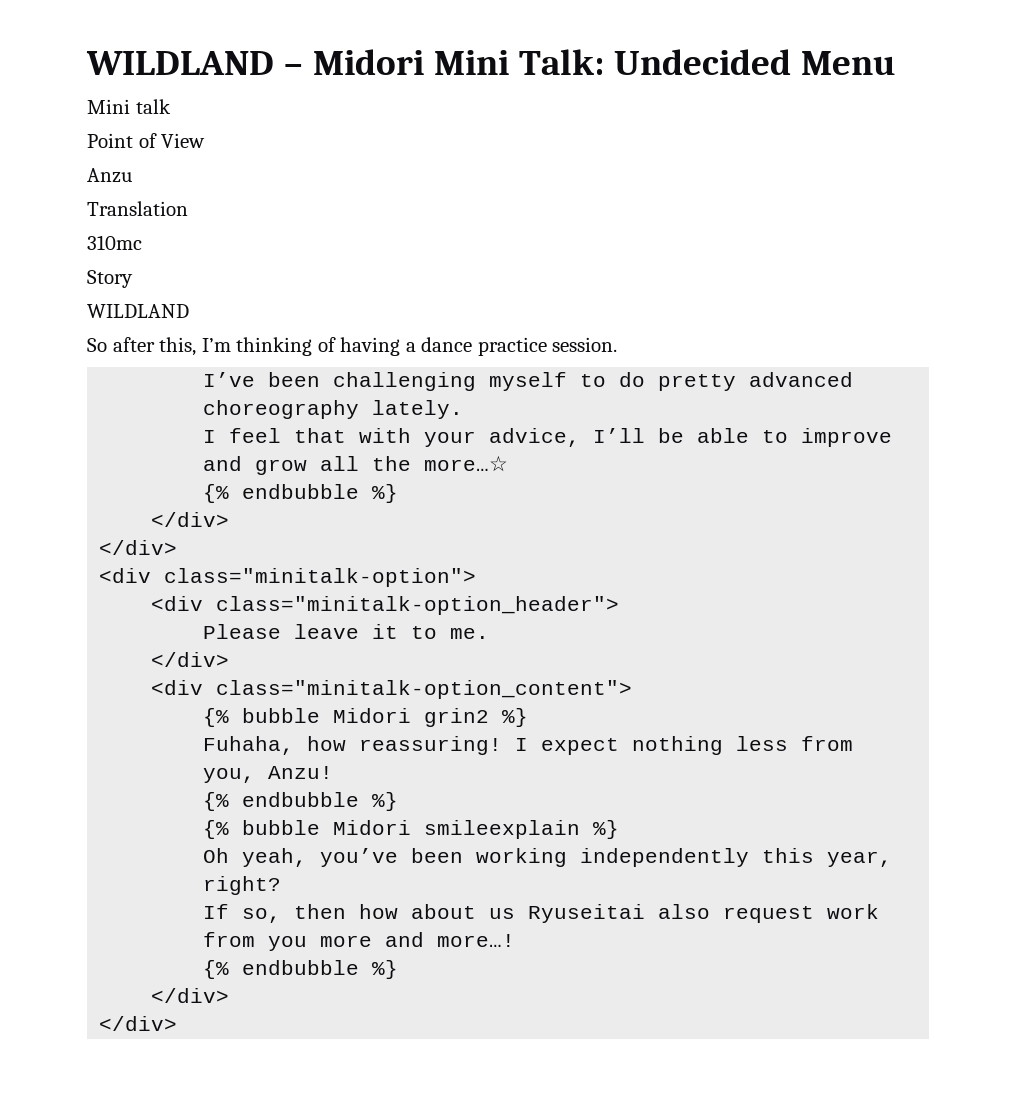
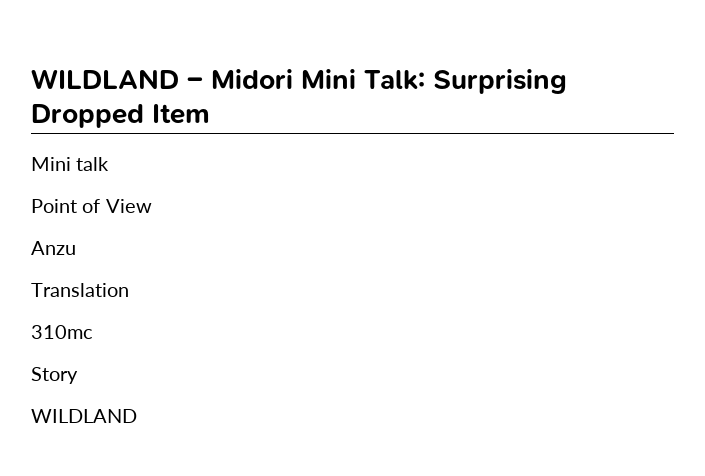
- WILDLAND – Midori Mini Talk: Undecided Menu
+ WILDLAND – Midori Mini Talk: Surprising Dropped Item
- So after this, I’m thinking of having a dance practice session.
- I’ve been challenging myself to do pretty advanced choreography lately.
- I feel that with your advice, I’ll be able to improve and grow all the more…☆
- {% endbubble %}
- </div>
- </div>
- <div class="minitalk-option">
- <div class="minitalk-option_header">
- Please leave it to me.
- </div>
- <div class="minitalk-option_content">
- {% bubble Midori grin2 %}
- Fuhaha, how reassuring! I expect nothing less from you, Anzu!
- {% endbubble %}
- {% bubble Midori smileexplain %}
- Oh yeah, you’ve been working independently this year, right?
- If so, then how about us Ryuseitai also request work from you more and more…!
- {% endbubble %}
- </div>
- </div>

